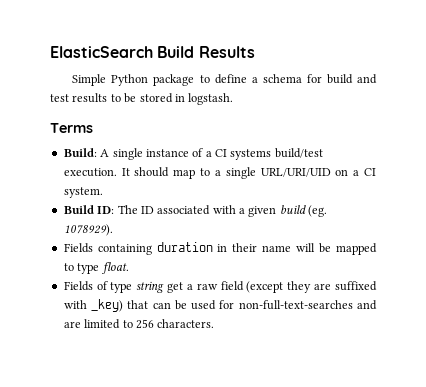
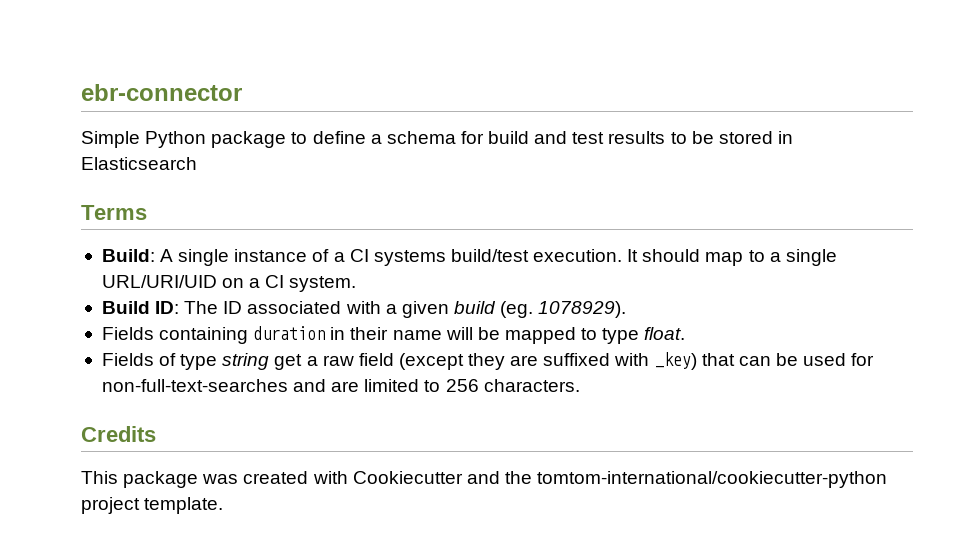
- ElasticSearch Build Results
+ ebr-connector
- Simple Python package to define a schema for build and test results to be stored in logstash.
+ Simple Python package to define a schema for build and test results to be stored in Elasticsearch
+ Credits
+ This package was created with Cookiecutter and the tomtom-international/cookiecutter-python project template.

